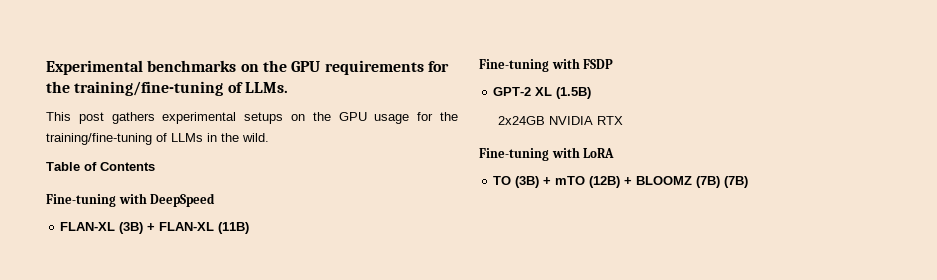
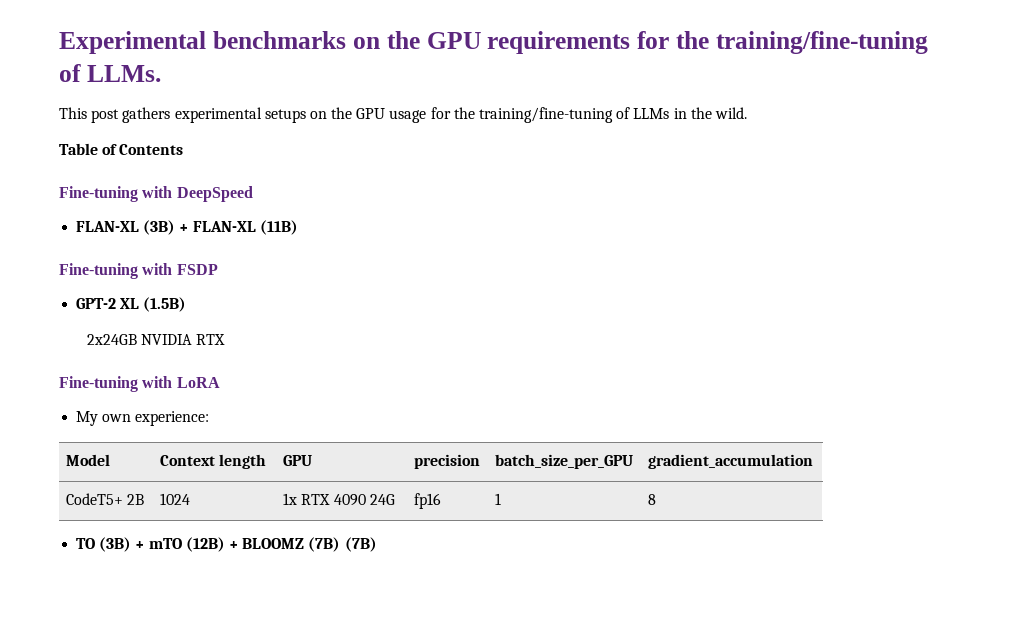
+ My own experience:
+ Model | Context length | GPU | precision | batch_size_per_GPU | gradient_accumulation
+ CodeT5+ 2B | 1024 | 1x RTX 4090 24G | fp16 | 1 | 8

